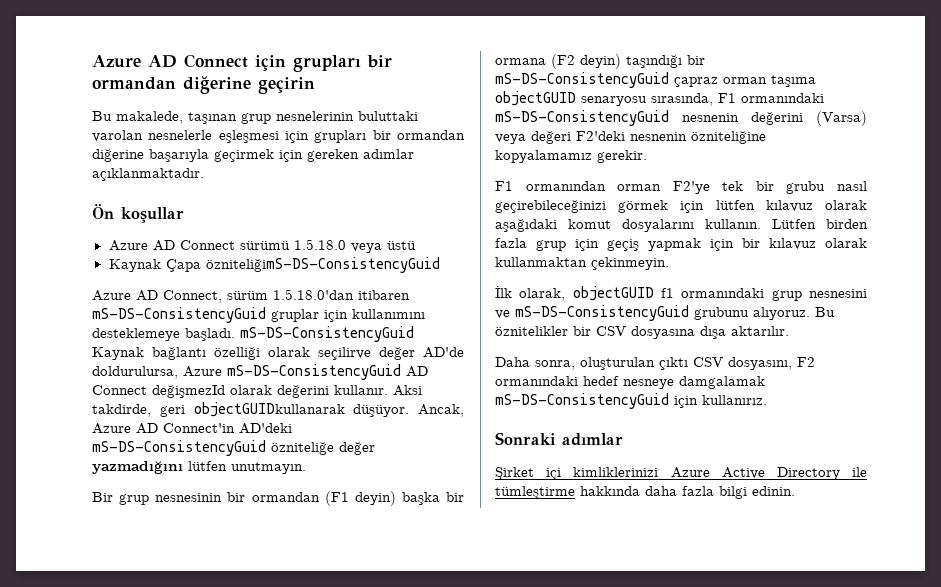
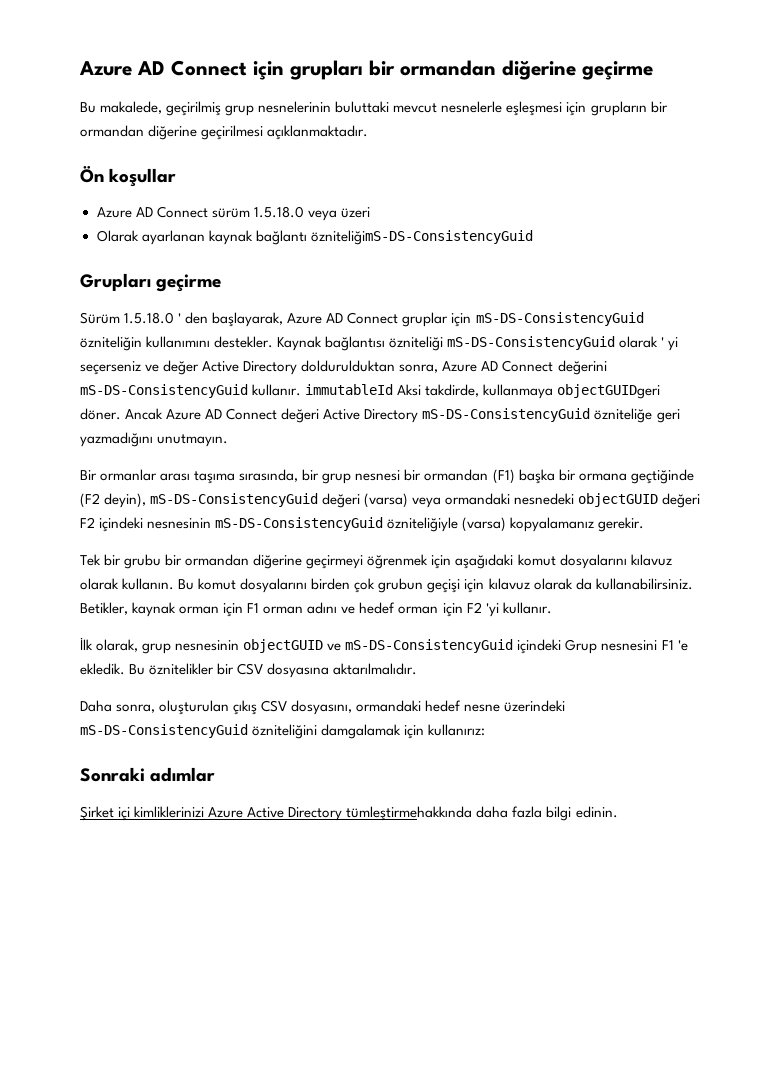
- Azure AD Connect için grupları bir ormandan diğerine geçirin
+ Azure AD Connect için grupları bir ormandan diğerine geçirme
- Bu makalede, taşınan grup nesnelerinin buluttaki varolan nesnelerle eşleşmesi için grupları bir ormandan diğerine başarıyla geçirmek için gereken adımlar açıklanmaktadır.
+ Bu makalede, geçirilmiş grup nesnelerinin buluttaki mevcut nesnelerle eşleşmesi için grupların bir ormandan diğerine geçirilmesi açıklanmaktadır.
- Azure AD Connect sürümü 1.5.18.0 veya üstü
- Kaynak Çapa özniteliğimS-DS-ConsistencyGuid
- Azure AD Connect, sürüm 1.5.18.0'dan itibaren mS-DS-ConsistencyGuid gruplar için kullanımını desteklemeye başladı. mS-DS-ConsistencyGuid Kaynak bağlantı özelliği olarak seçilirve değer AD'de doldurulursa, Azure mS-DS-ConsistencyGuid AD Connect değişmezId olarak değerini kullanır. Aksi takdirde, geri objectGUIDkullanarak düşüyor. Ancak, Azure AD Connect'in AD'deki mS-DS-ConsistencyGuid özniteliğe değer yazmadığını lütfen unutmayın.
- Bir grup nesnesinin bir ormandan (F1 deyin) başka bir ormana (F2 deyin) taşındığı bir mS-DS-ConsistencyGuid çapraz orman taşıma objectGUID senaryosu sırasında, F1 ormanındaki mS-DS-ConsistencyGuid nesnenin değerini (Varsa) veya değeri F2'deki nesnenin özniteliğine kopyalamamız gerekir.
- F1 ormanından orman F2'ye tek bir grubu nasıl geçirebileceğinizi görmek için lütfen kılavuz olarak aşağıdaki komut dosyalarını kullanın. Lütfen birden fazla grup için geçiş yapmak için bir kılavuz olarak kullanmaktan çekinmeyin.
- İlk olarak, objectGUID f1 ormanındaki grup nesnesini ve mS-DS-ConsistencyGuid grubunu alıyoruz.
+ Azure AD Connect sürüm 1.5.18.0 veya üzeri
+ Olarak ayarlanan kaynak bağlantı özniteliğimS-DS-ConsistencyGuid
+ Grupları geçirme
+ Sürüm 1.5.18.0 ' den başlayarak, Azure AD Connect gruplar için mS-DS-ConsistencyGuid özniteliğin kullanımını destekler. Kaynak bağlantısı özniteliği mS-DS-ConsistencyGuid olarak ' yi seçerseniz ve değer Active Directory doldurulduktan sonra, Azure AD Connect değerini mS-DS-ConsistencyGuid kullanır. immutableId Aksi takdirde, kullanmaya objectGUIDgeri döner. Ancak Azure AD Connect değeri Active Directory mS-DS-ConsistencyGuid özniteliğe geri yazmadığını unutmayın.
+ Bir ormanlar arası taşıma sırasında, bir grup nesnesi bir ormandan (F1) başka bir ormana geçtiğinde (F2 deyin), mS-DS-ConsistencyGuid değeri (varsa) veya ormandaki nesnedeki objectGUID değeri F2 içindeki nesnesinin mS-DS-ConsistencyGuid özniteliğiyle (varsa) kopyalamanız gerekir.
+ Tek bir grubu bir ormandan diğerine geçirmeyi öğrenmek için aşağıdaki komut dosyalarını kılavuz olarak kullanın. Bu komut dosyalarını birden çok grubun geçişi için kılavuz olarak da kullanabilirsiniz. Betikler, kaynak orman için F1 orman adını ve hedef orman için F2 'yi kullanır.
+ İlk olarak, grup nesnesinin objectGUID ve mS-DS-ConsistencyGuid içindeki Grup nesnesini F1 'e ekledik.
- Bu öznitelikler bir CSV dosyasına dışa aktarılır.
+ Bu öznitelikler bir CSV dosyasına aktarılmalıdır.
- Daha sonra, oluşturulan çıktı CSV dosyasını, F2 ormanındaki hedef nesneye damgalamak mS-DS-ConsistencyGuid için kullanırız.
+ Daha sonra, oluşturulan çıkış CSV dosyasını, ormandaki hedef nesne üzerindeki mS-DS-ConsistencyGuid özniteliğini damgalamak için kullanırız:
- Şirket içi kimliklerinizi Azure Active Directory ile tümleştirme hakkında daha fazla bilgi edinin.
+ Şirket içi kimliklerinizi Azure Active Directory tümleştirmehakkında daha fazla bilgi edinin.

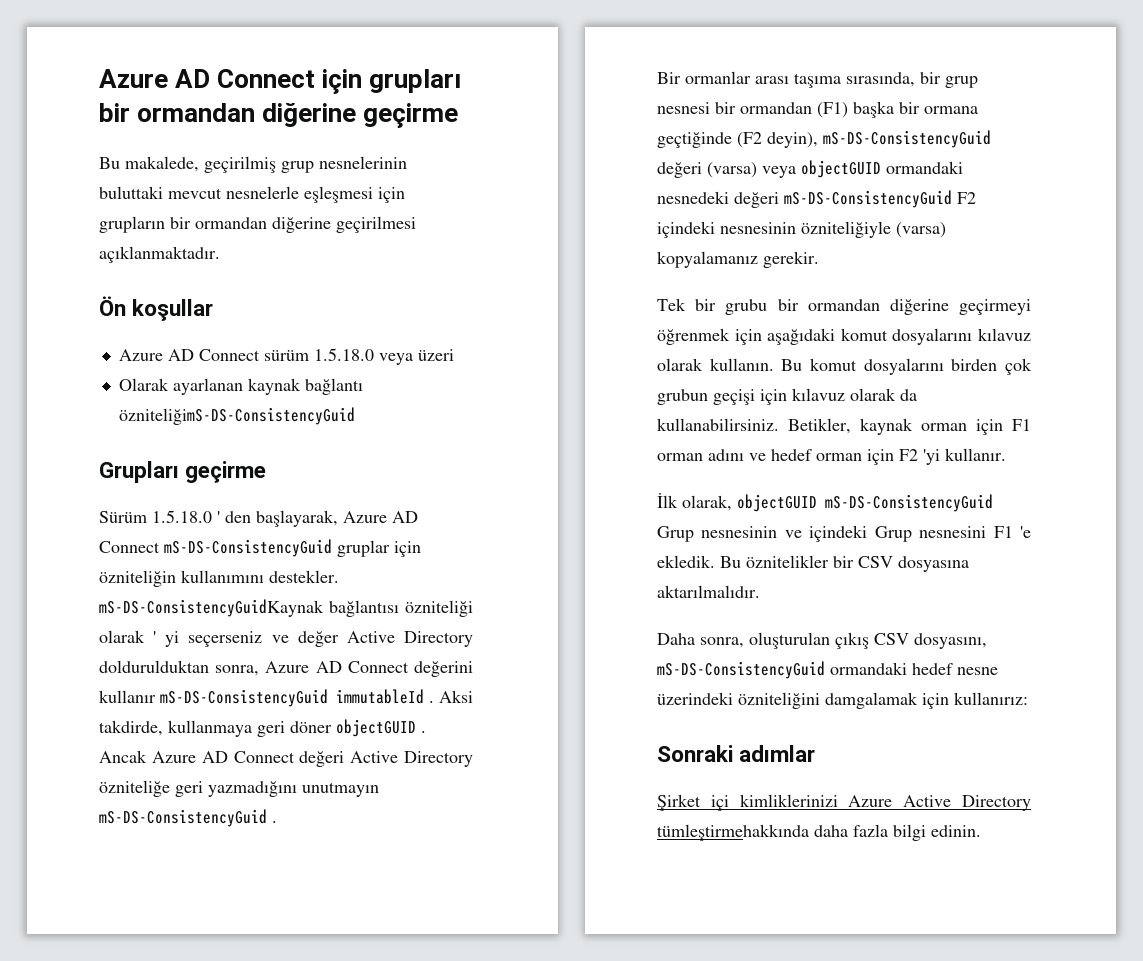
- Sürüm 1.5.18.0 ' den başlayarak, Azure AD Connect gruplar için mS-DS-ConsistencyGuid özniteliğin kullanımını destekler. Kaynak bağlantısı özniteliği mS-DS-ConsistencyGuid olarak ' yi seçerseniz ve değer Active Directory doldurulduktan sonra, Azure AD Connect değerini mS-DS-ConsistencyGuid kullanır. immutableId Aksi takdirde, kullanmaya objectGUIDgeri döner.
+ Sürüm 1.5.18.0 ' den başlayarak, Azure AD Connect mS-DS-ConsistencyGuid gruplar için özniteliğin kullanımını destekler. mS-DS-ConsistencyGuidKaynak bağlantısı özniteliği olarak ' yi seçerseniz ve değer Active Directory doldurulduktan sonra, Azure AD Connect değerini kullanır mS-DS-ConsistencyGuid immutableId . Aksi takdirde, kullanmaya geri döner objectGUID .
- Ancak Azure AD Connect değeri Active Directory mS-DS-ConsistencyGuid özniteliğe geri yazmadığını unutmayın.
+ Ancak Azure AD Connect değeri Active Directory özniteliğe geri yazmadığını unutmayın mS-DS-ConsistencyGuid .
- Bir ormanlar arası taşıma sırasında, bir grup nesnesi bir ormandan (F1) başka bir ormana geçtiğinde (F2 deyin), mS-DS-ConsistencyGuid değeri (varsa) veya ormandaki nesnedeki objectGUID değeri F2 içindeki nesnesinin mS-DS-ConsistencyGuid özniteliğiyle (varsa) kopyalamanız gerekir.
+ Bir ormanlar arası taşıma sırasında, bir grup nesnesi bir ormandan (F1) başka bir ormana geçtiğinde (F2 deyin), mS-DS-ConsistencyGuid değeri (varsa) veya objectGUID ormandaki nesnedeki değeri mS-DS-ConsistencyGuid F2 içindeki nesnesinin özniteliğiyle (varsa) kopyalamanız gerekir.
- İlk olarak, grup nesnesinin objectGUID ve mS-DS-ConsistencyGuid içindeki Grup nesnesini F1 'e ekledik.
+ İlk olarak, objectGUID mS-DS-ConsistencyGuid Grup nesnesinin ve içindeki Grup nesnesini F1 'e ekledik.
- Daha sonra, oluşturulan çıkış CSV dosyasını, ormandaki hedef nesne üzerindeki mS-DS-ConsistencyGuid özniteliğini damgalamak için kullanırız:
+ Daha sonra, oluşturulan çıkış CSV dosyasını, mS-DS-ConsistencyGuid ormandaki hedef nesne üzerindeki özniteliğini damgalamak için kullanırız:

